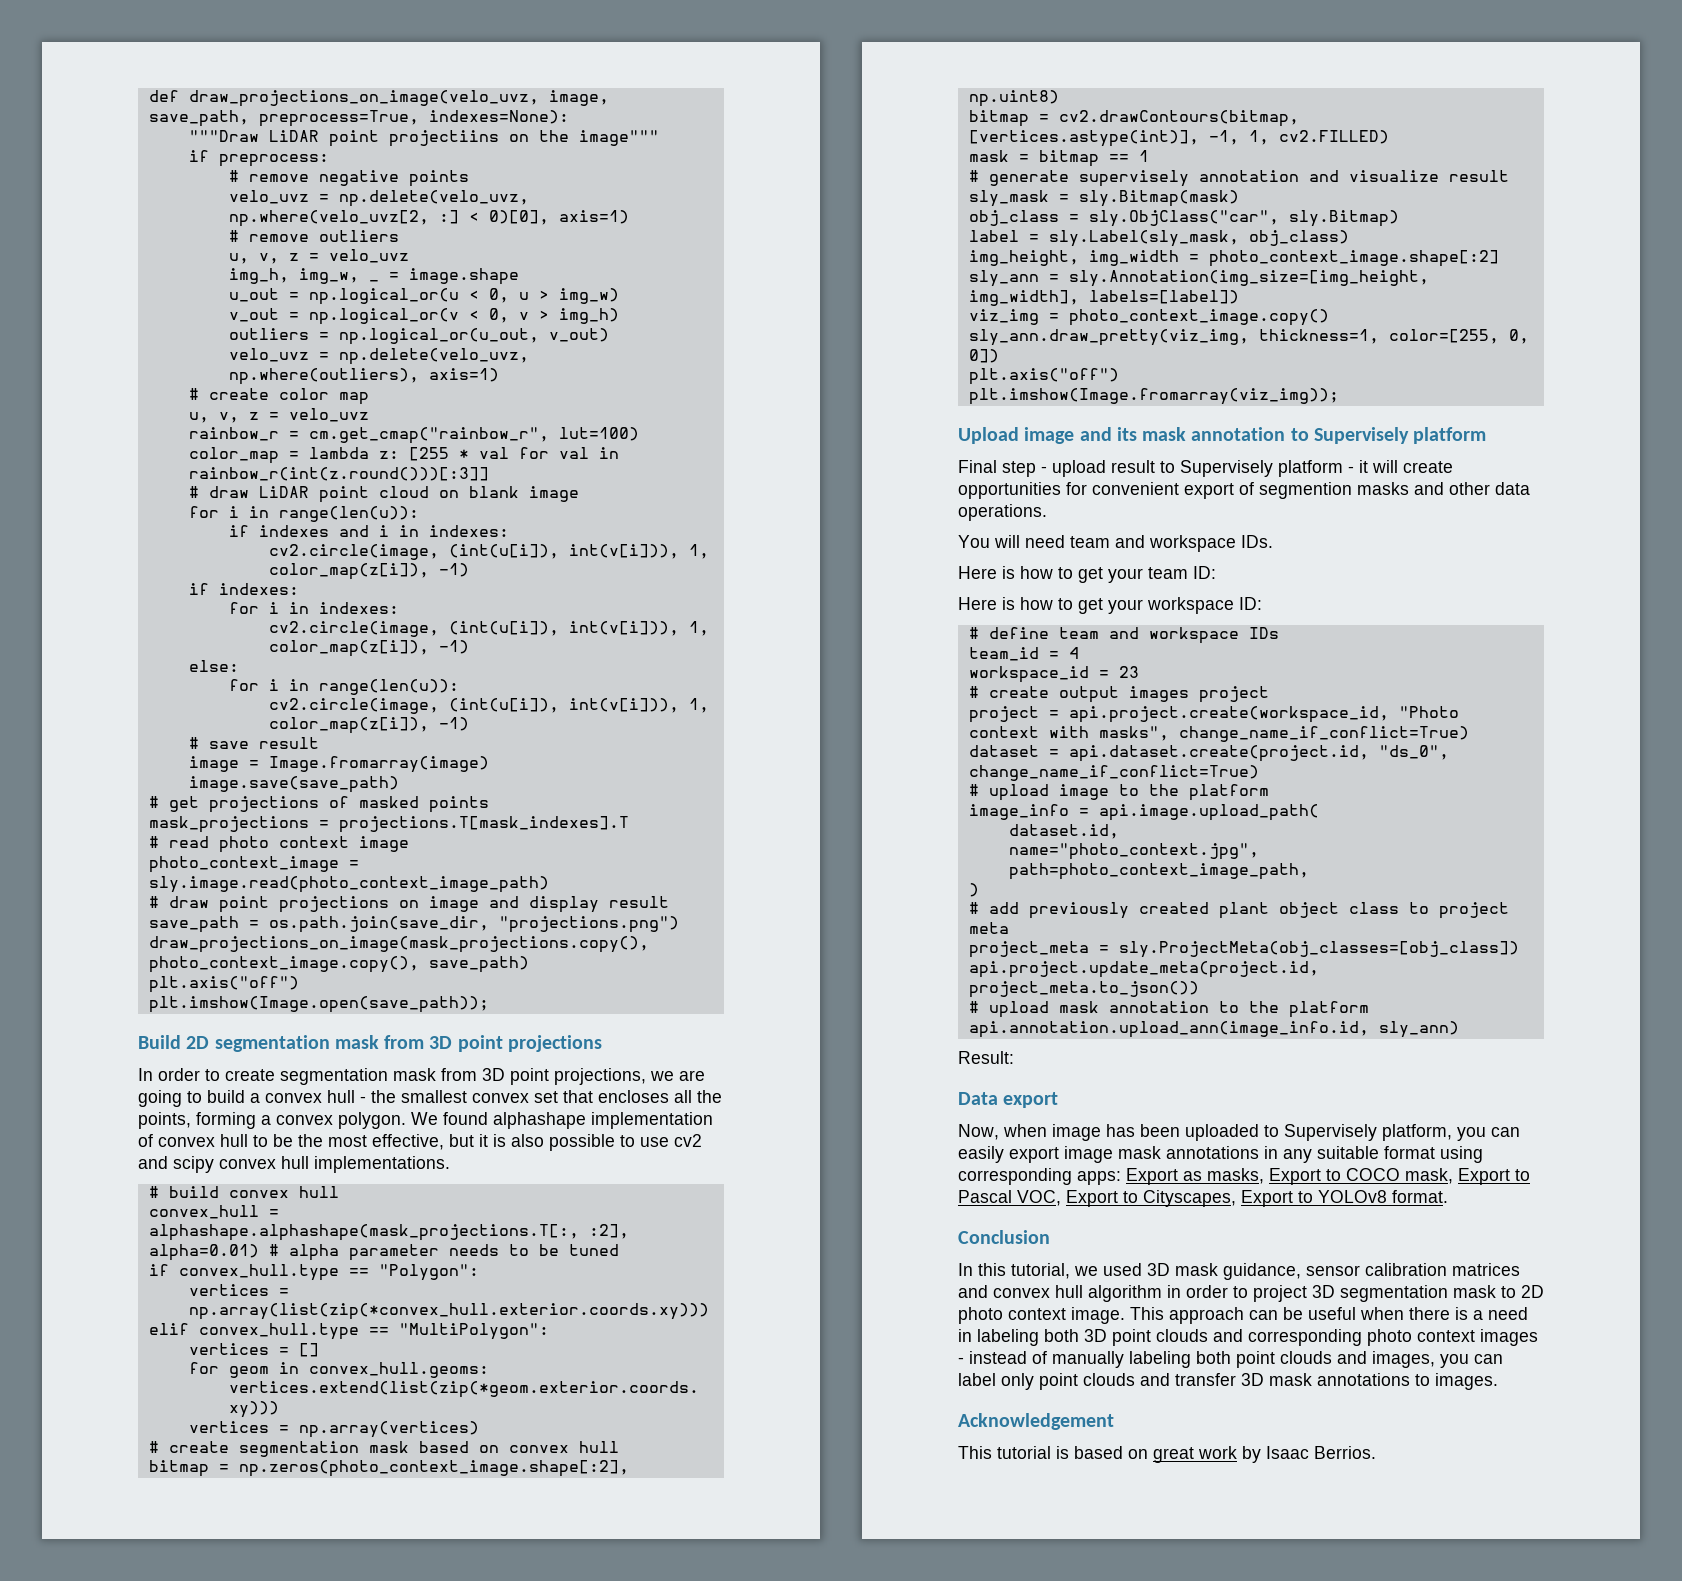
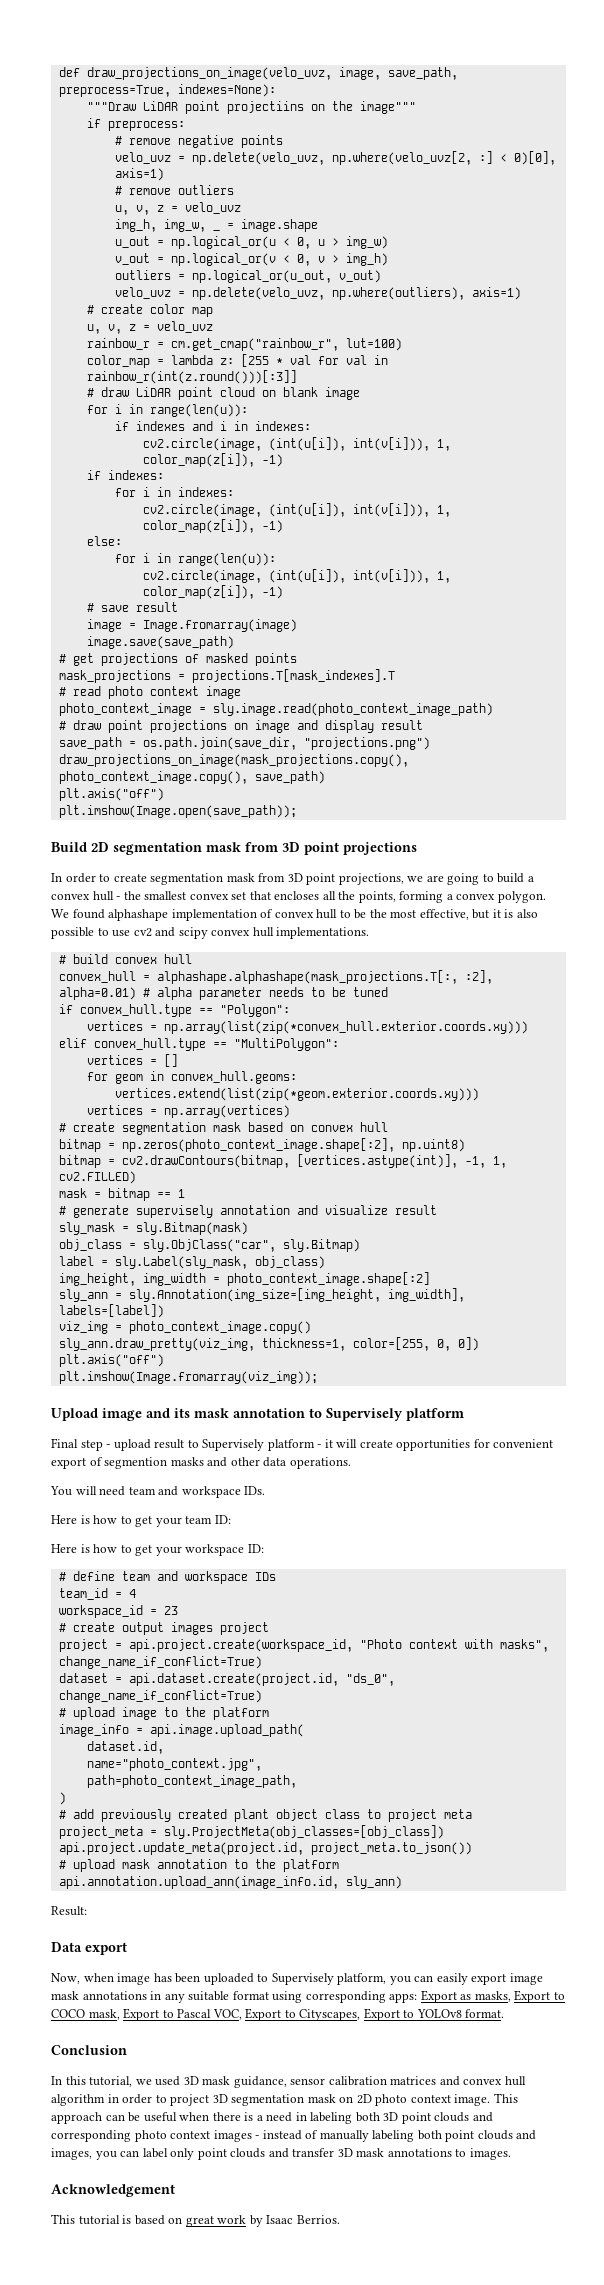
- In this tutorial, we used 3D mask guidance, sensor calibration matrices and convex hull algorithm in order to project 3D segmentation mask to 2D photo context image.
+ In this tutorial, we used 3D mask guidance, sensor calibration matrices and convex hull algorithm in order to project 3D segmentation mask on 2D photo context image.

